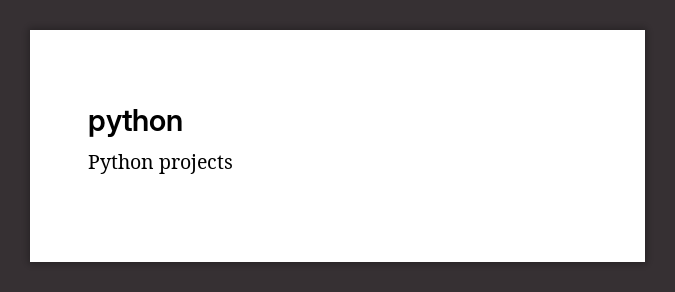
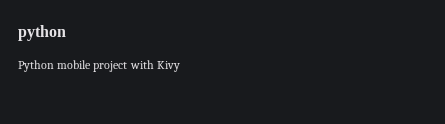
- Python projects
+ Python mobile project with Kivy

